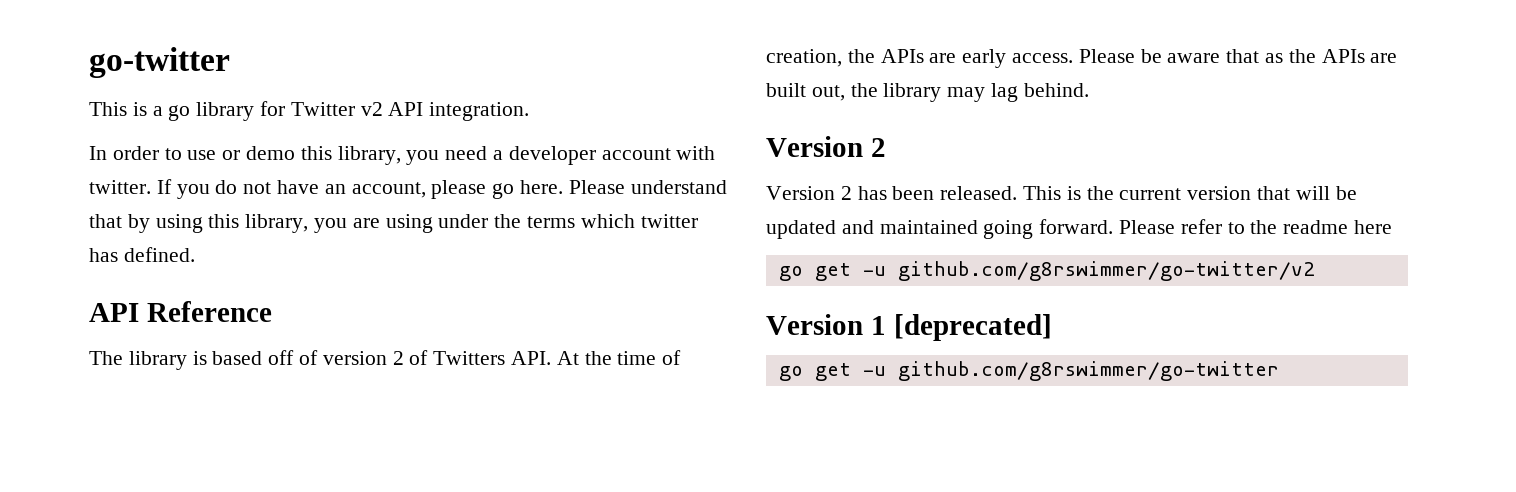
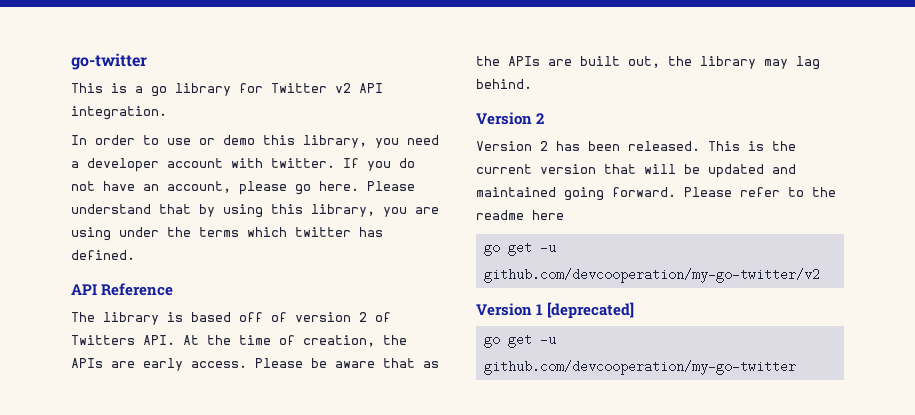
- go get -u github.com/g8rswimmer/go-twitter/v2
+ go get -u github.com/devcooperation/my-go-twitter/v2
- go get -u github.com/g8rswimmer/go-twitter
+ go get -u github.com/devcooperation/my-go-twitter

